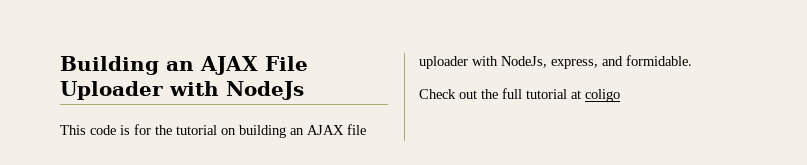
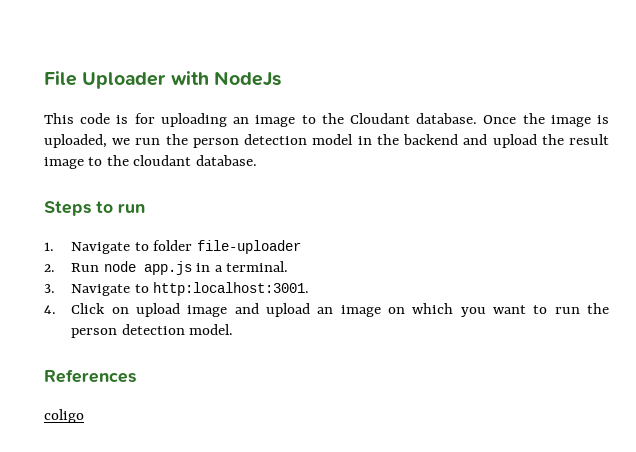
- Building an AJAX File Uploader with NodeJs
+ File Uploader with NodeJs
- This code is for the tutorial on building an AJAX file uploader with NodeJs, express, and formidable.
- Check out the full tutorial at coligo
+ This code is for uploading an image to the Cloudant database. Once the image is uploaded, we run the person detection model in the backend and upload the result image to the cloudant database.
+ Steps to run
+ 1. Navigate to folder file-uploader
+ 2. Run node app.js in a terminal.
+ 3. Navigate to http:localhost:3001.
+ 4. Click on upload image and upload an image on which you want to run the person detection model.
+ References
+ coligo

